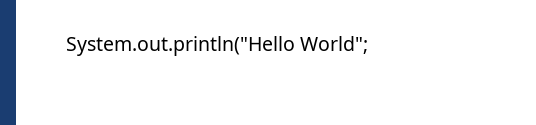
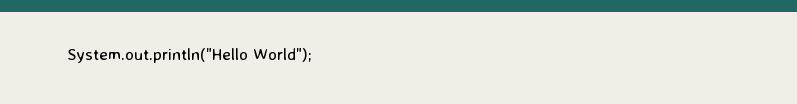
- System.out.println("Hello World";
+ System.out.println("Hello World");

